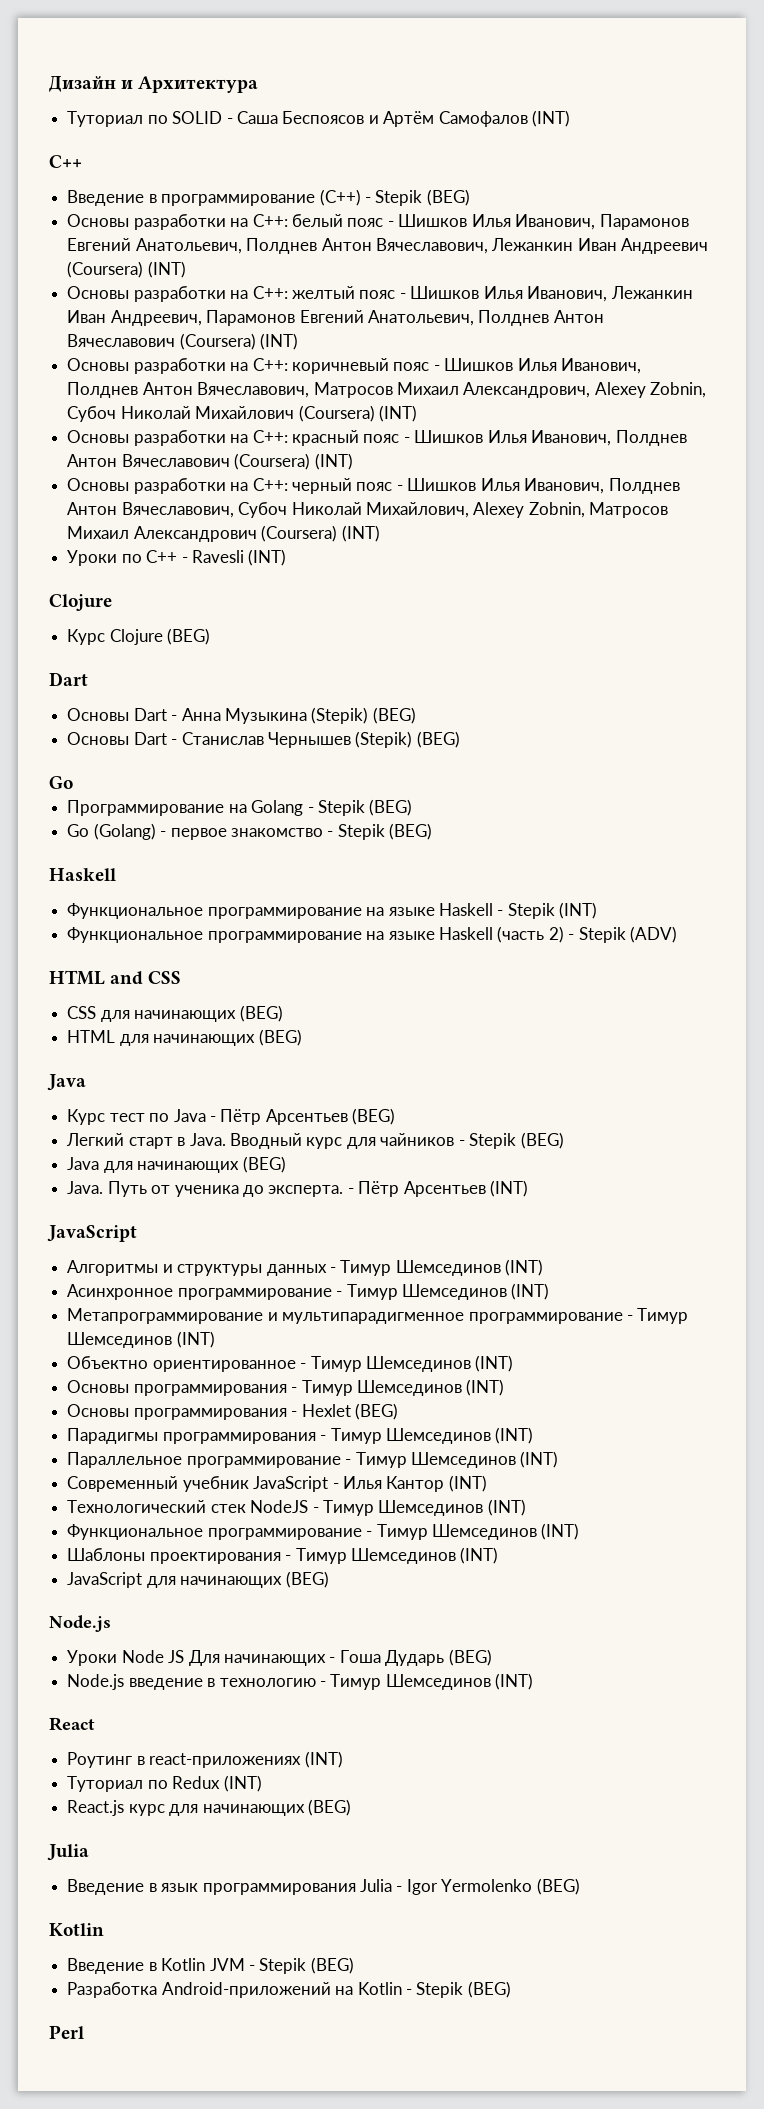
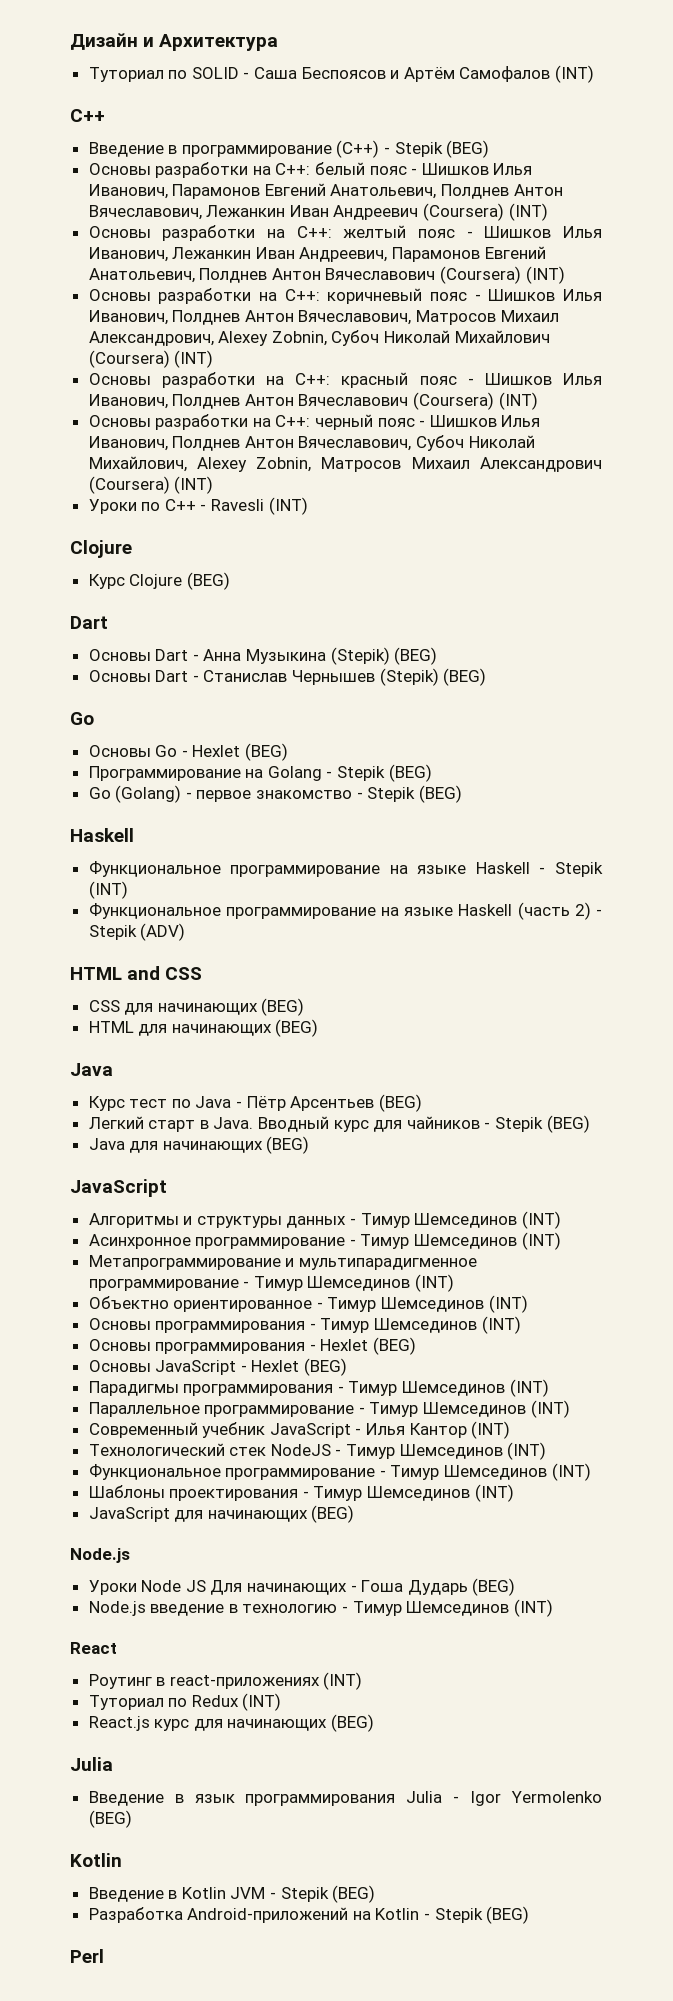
+ Основы Go - Hexlet (BEG)
- Java. Путь от ученика до эксперта. - Пётр Арсентьев (INT)
+ Основы JavaScript - Hexlet (BEG)

